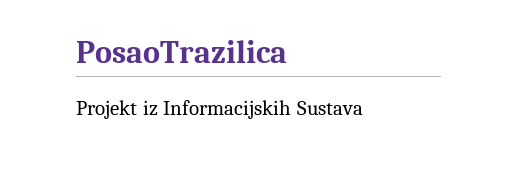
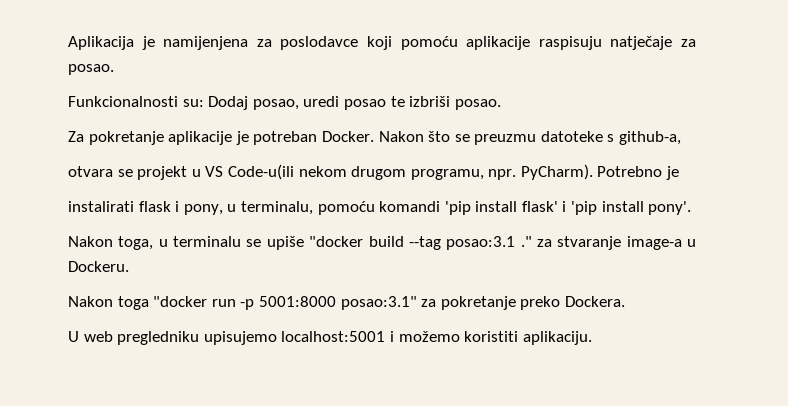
- PosaoTrazilica
- Projekt iz Informacijskih Sustava
+ Aplikacija je namijenjena za poslodavce koji pomoću aplikacije raspisuju natječaje za posao.
+ Funkcionalnosti su: Dodaj posao, uredi posao te izbriši posao.
+ Za pokretanje aplikacije je potreban Docker. Nakon što se preuzmu datoteke s github-a,
+ otvara se projekt u VS Code-u(ili nekom drugom programu, npr. PyCharm). Potrebno je
+ instalirati flask i pony, u terminalu, pomoću komandi 'pip install flask' i 'pip install pony'.
+ Nakon toga, u terminalu se upiše "docker build --tag posao:3.1 ." za stvaranje image-a u Dockeru.
+ Nakon toga "docker run -p 5001:8000 posao:3.1" za pokretanje preko Dockera.
+ U web pregledniku upisujemo localhost:5001 i možemo koristiti aplikaciju.

